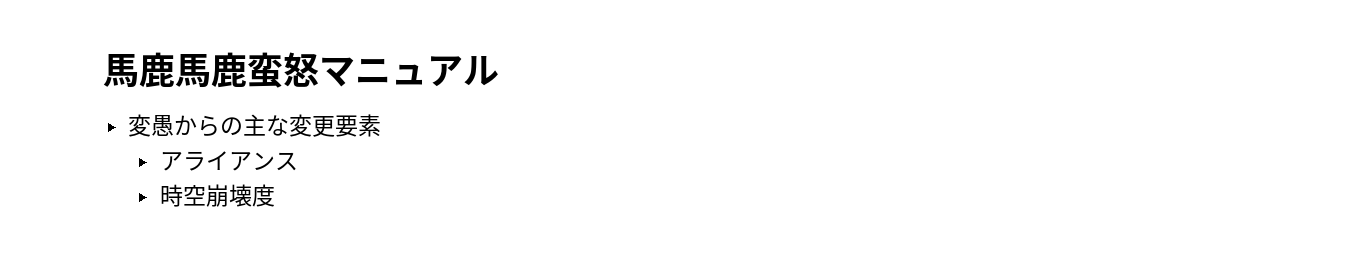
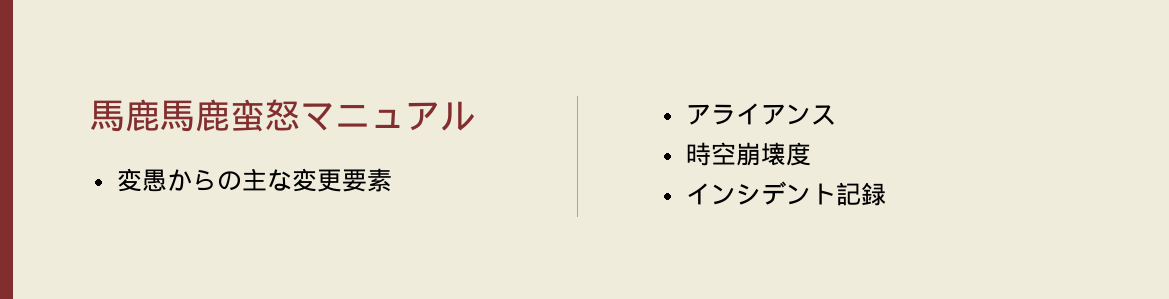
+ インシデント記録

